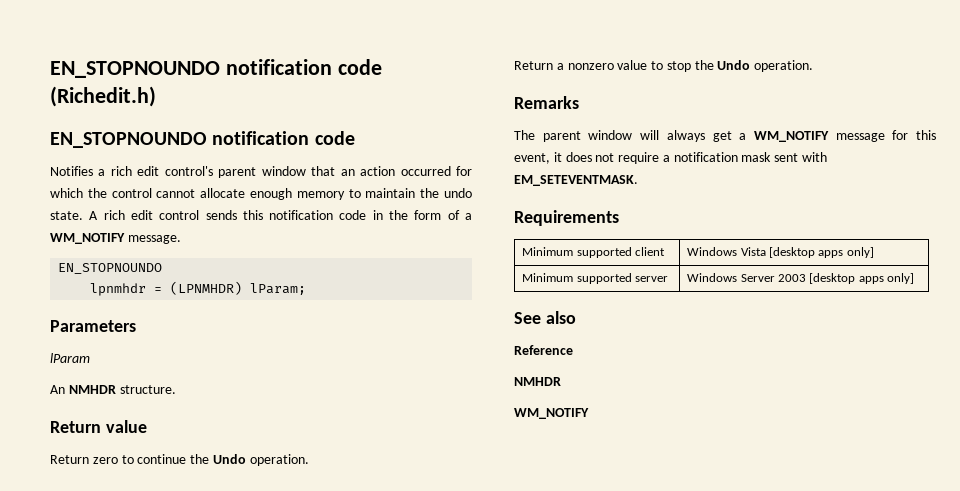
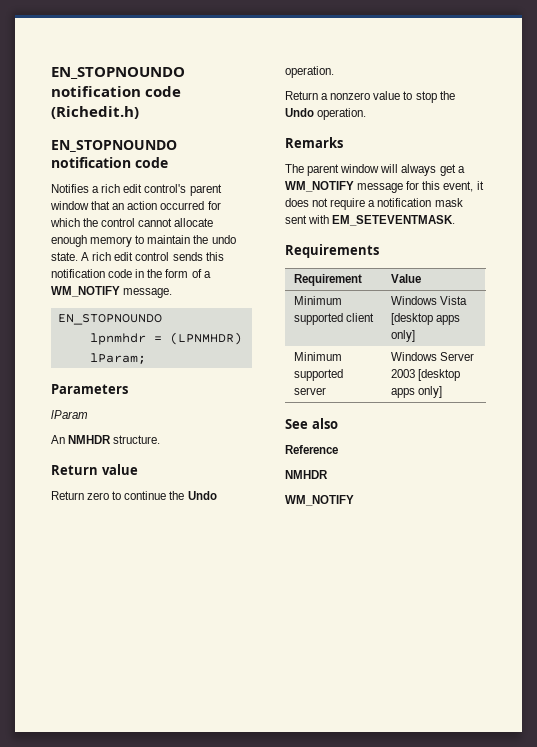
+ Requirement | Value

